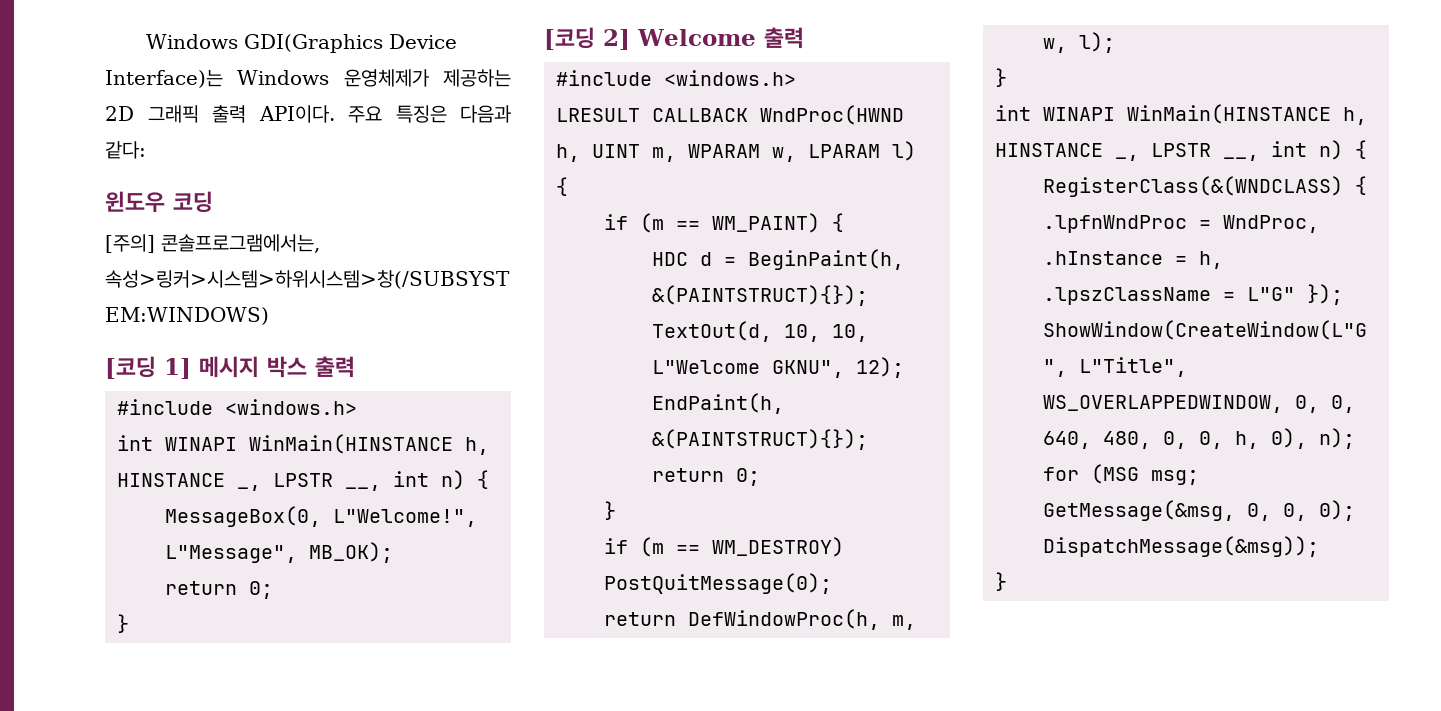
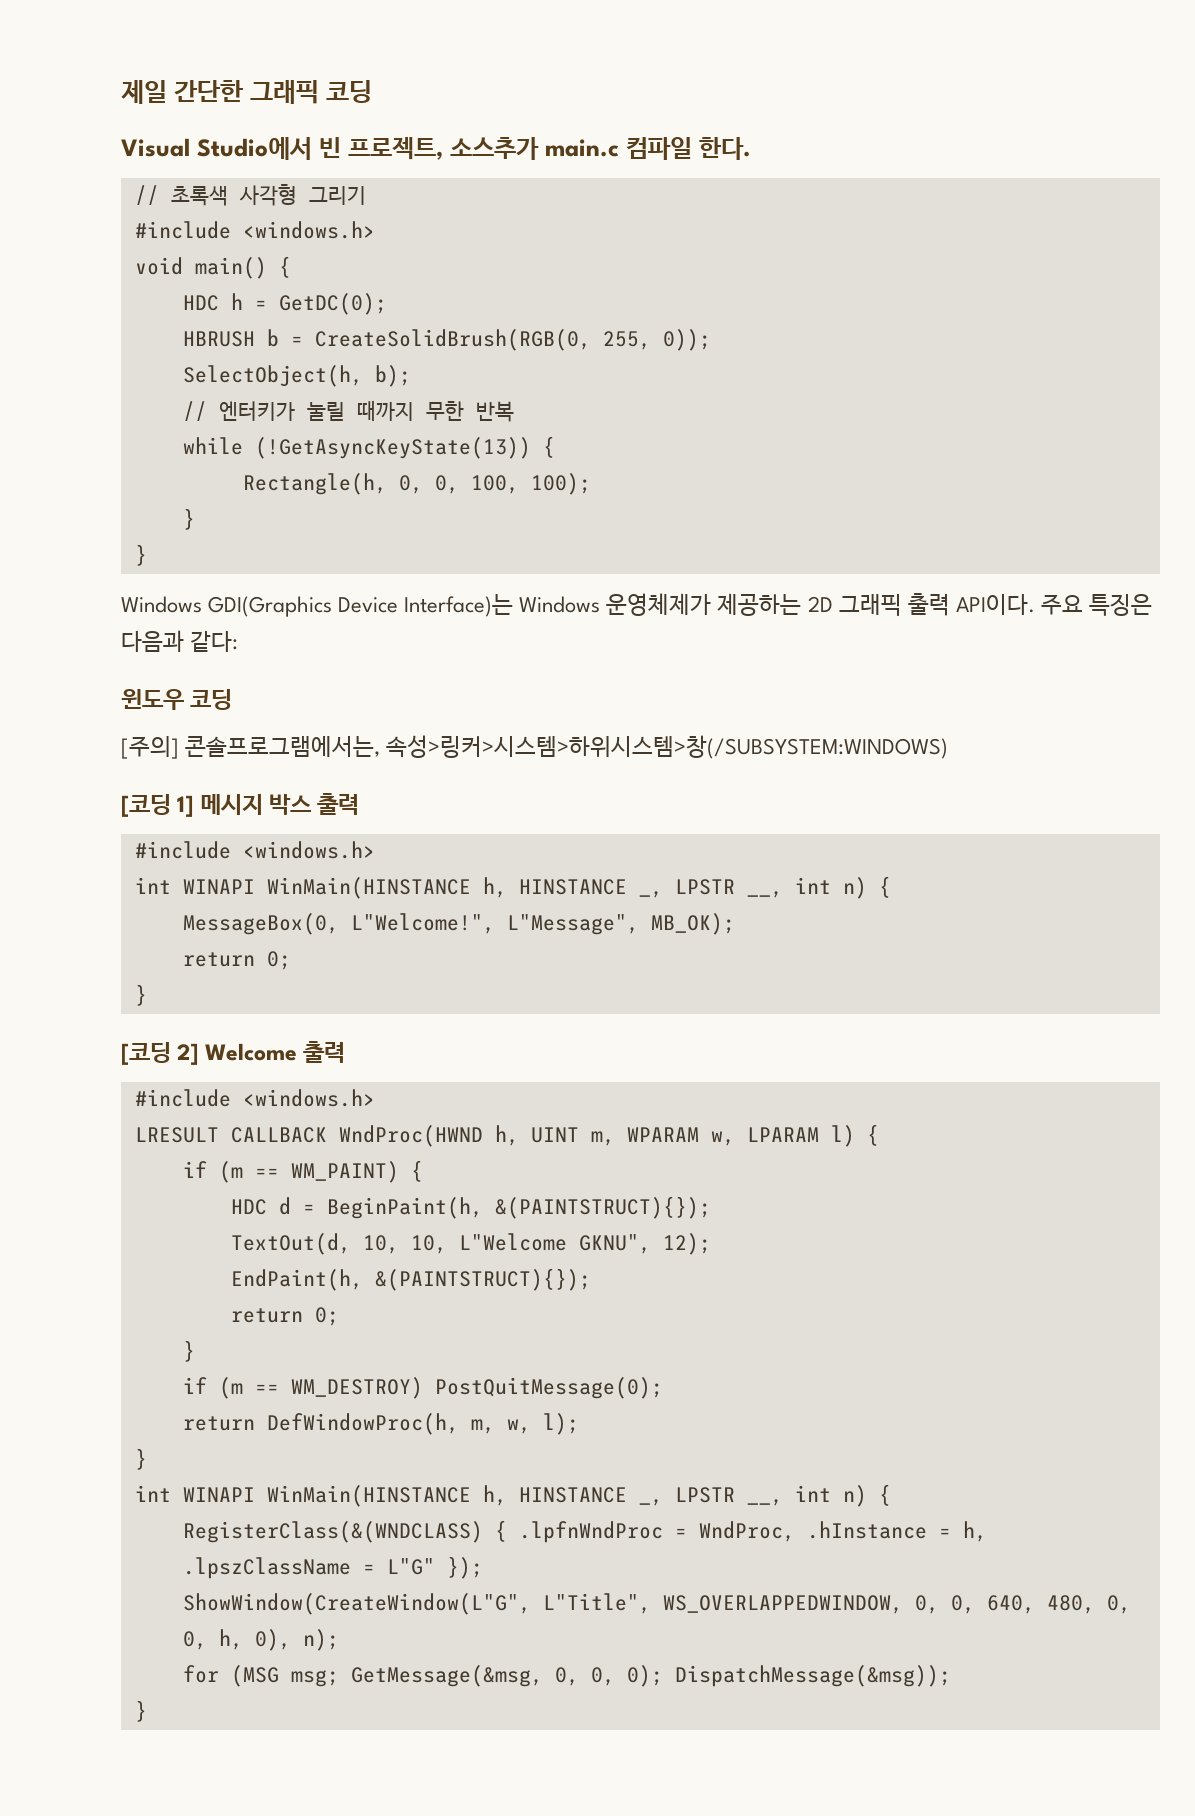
+ 제일 간단한 그래픽 코딩
+ Visual Studio에서 빈 프로젝트, 소스추가 main.c 컴파일 한다.
+ // 초록색 사각형 그리기
+ #include <windows.h>
+ void main() {
+ HDC h = GetDC(0);
+ HBRUSH b = CreateSolidBrush(RGB(0, 255, 0));
+ SelectObject(h, b);
+ // 엔터키가 눌릴 때까지 무한 반복
+ while (!GetAsyncKeyState(13)) {
+ Rectangle(h, 0, 0, 100, 100);
+ }
+ }

